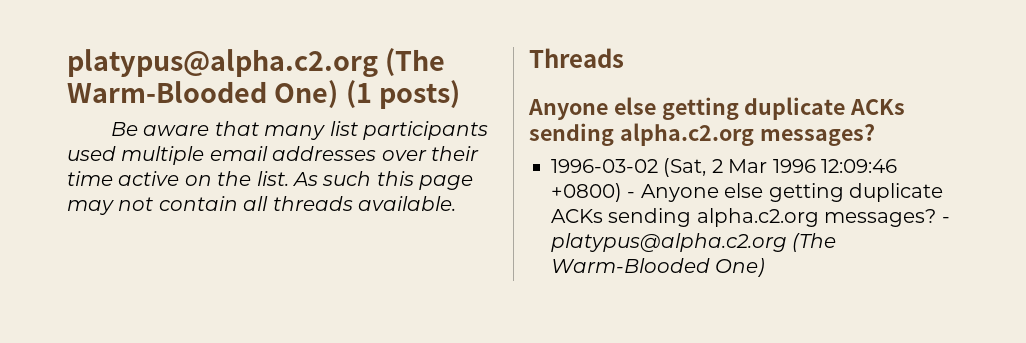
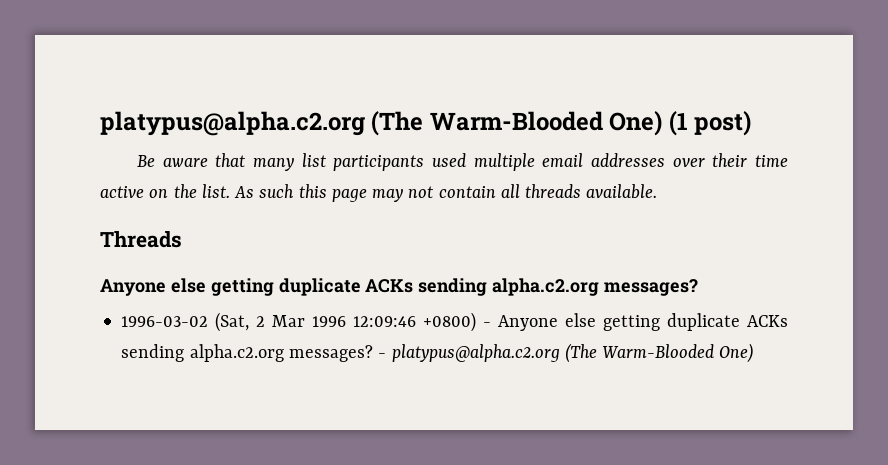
- platypus@alpha.c2.org (The Warm-Blooded One) (1 posts)
+ platypus@alpha.c2.org (The Warm-Blooded One) (1 post)

